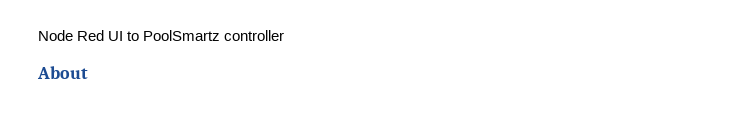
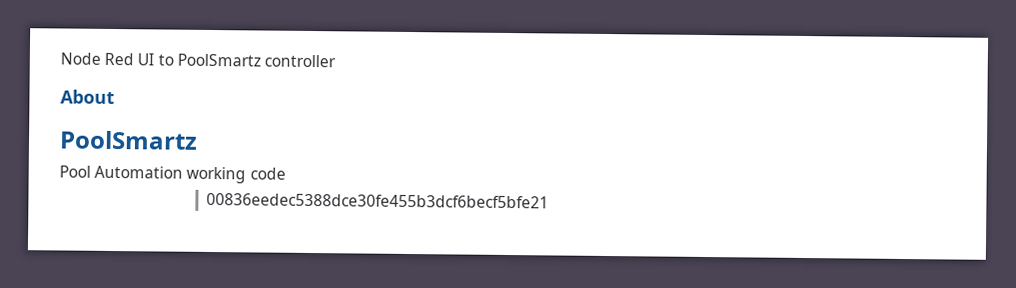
  About
+ PoolSmartz
+ Pool Automation working code
+ 00836eedec5388dce30fe455b3dcf6becf5bfe21

